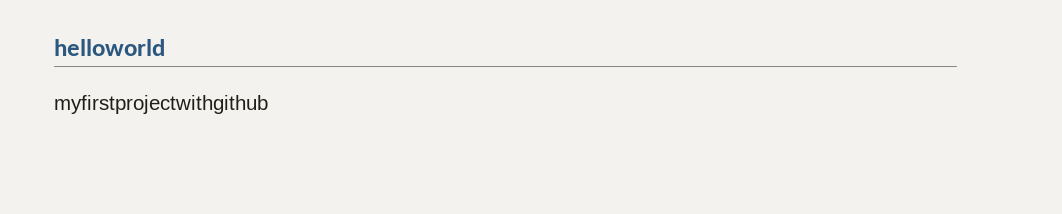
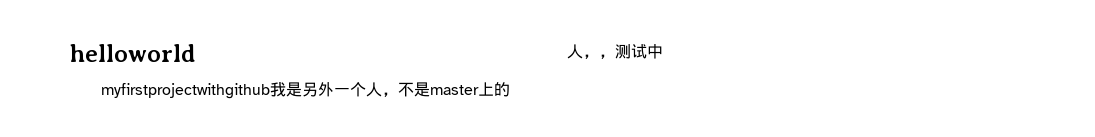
- myfirstprojectwithgithub
+ myfirstprojectwithgithub我是另外一个人，不是master上的人，，测试中

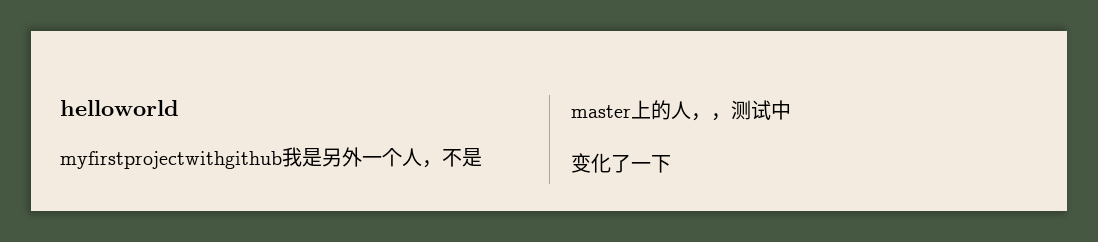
+ 变化了一下

